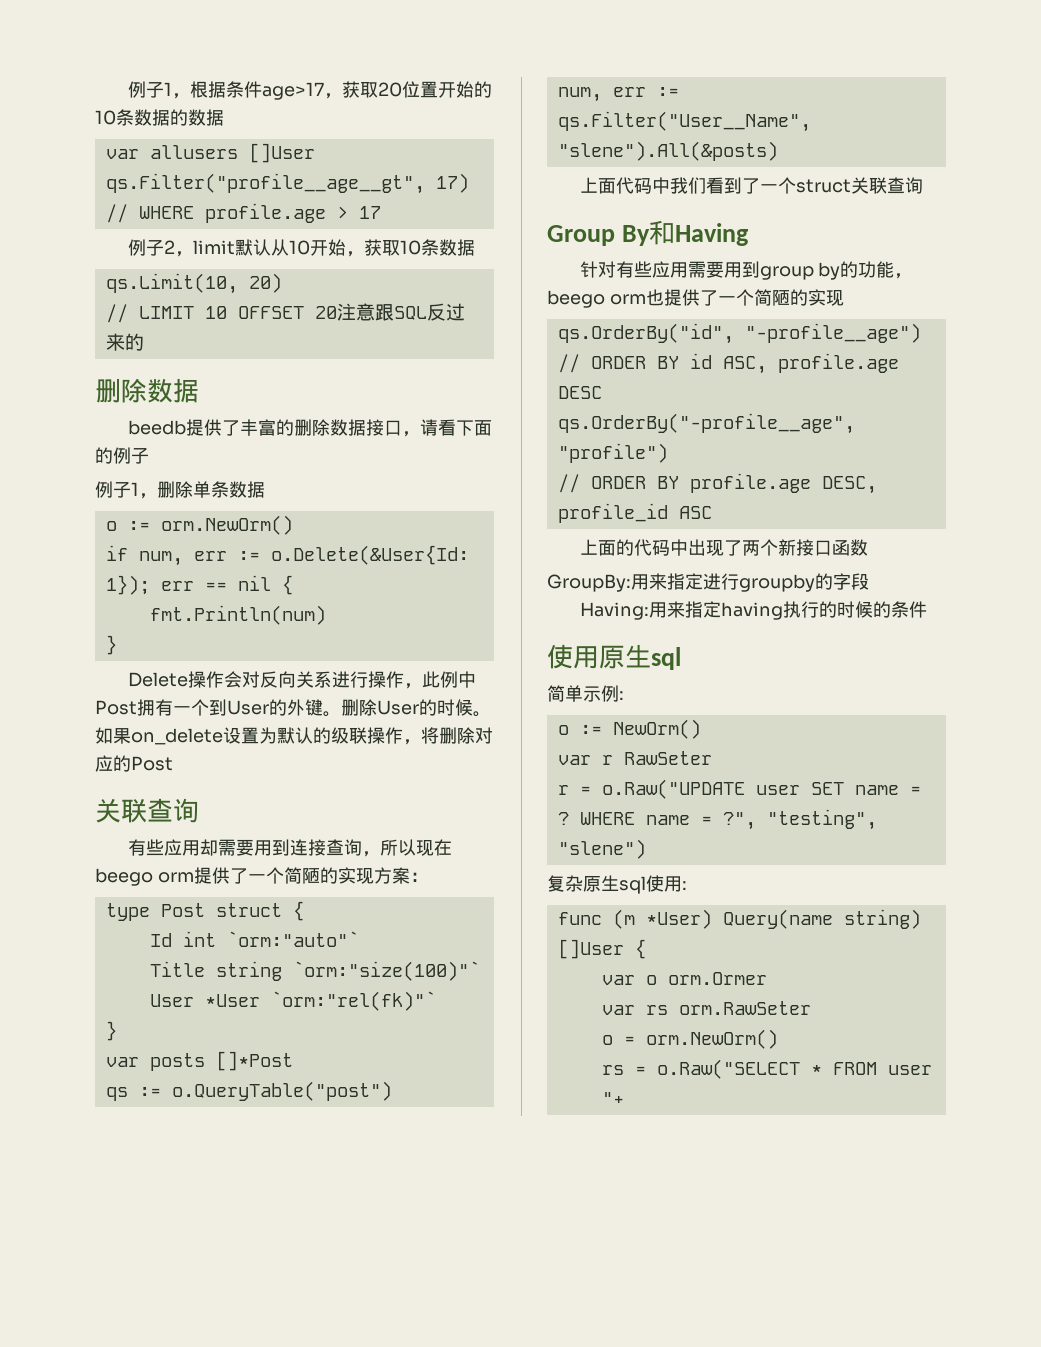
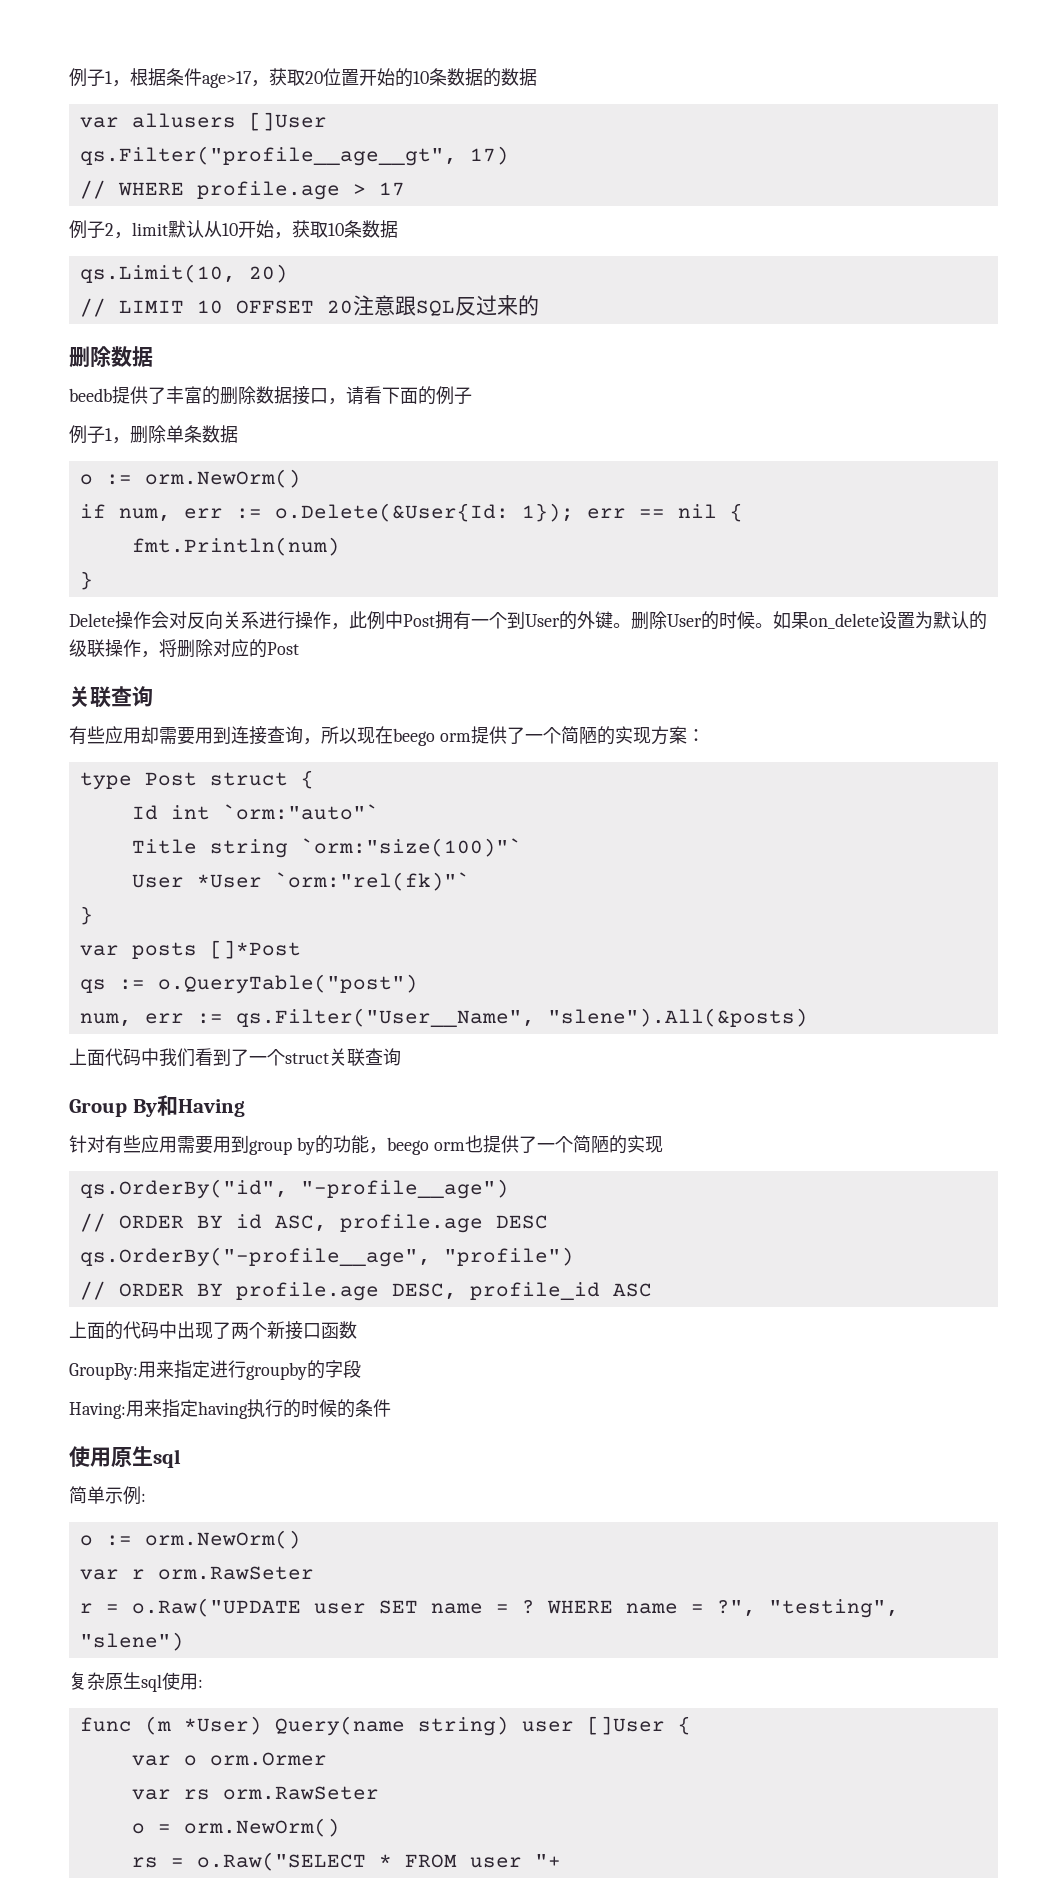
  简单示例:
- o := NewOrm()
+ o := orm.NewOrm()
- var r RawSeter
+ var r orm.RawSeter
- func (m *User) Query(name string) []User {
+ func (m *User) Query(name string) user []User {

